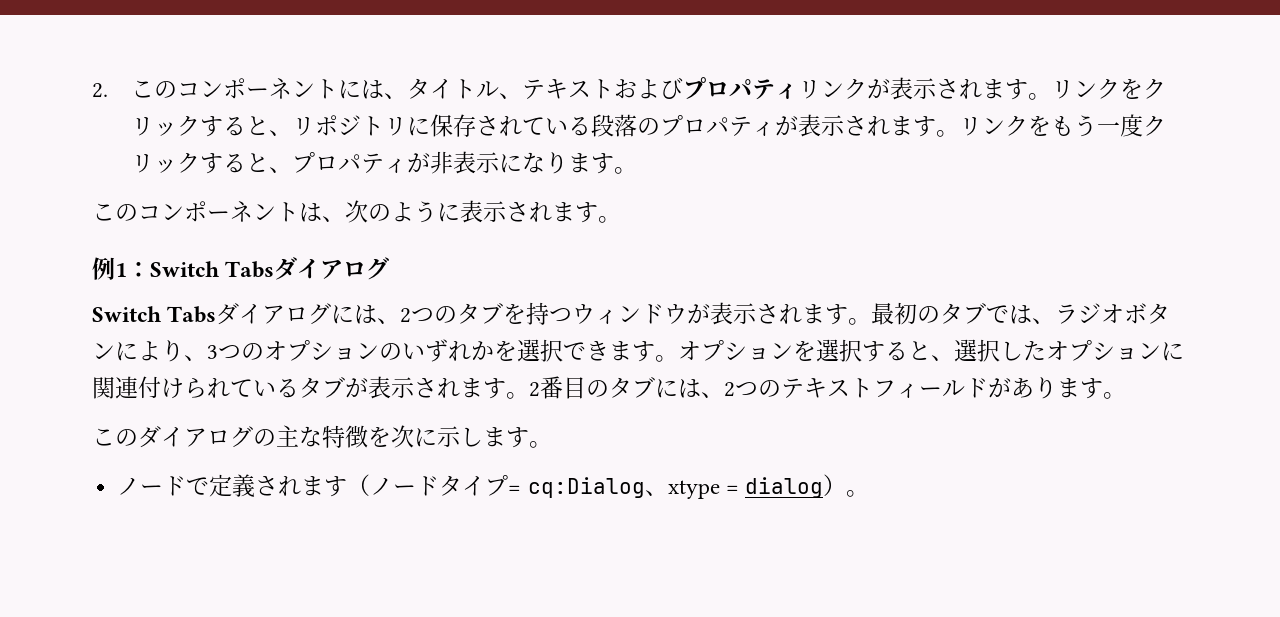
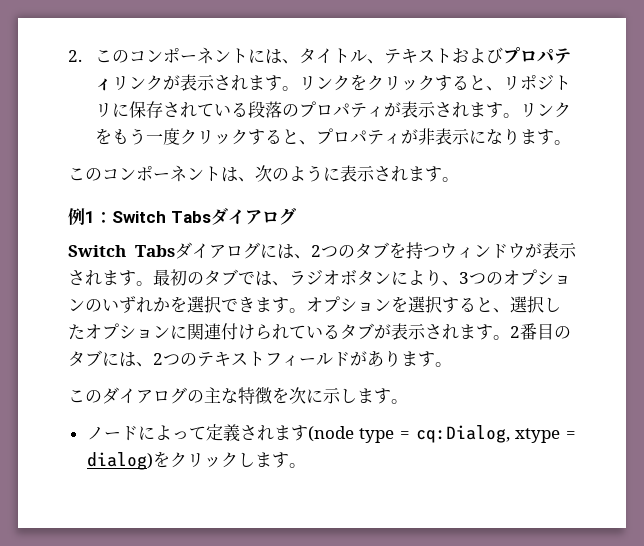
- ノードで定義されます（ノードタイプ= cq:Dialog、xtype = dialog）。
+ ノードによって定義されます(node type = cq:Dialog, xtype = dialog)をクリックします。

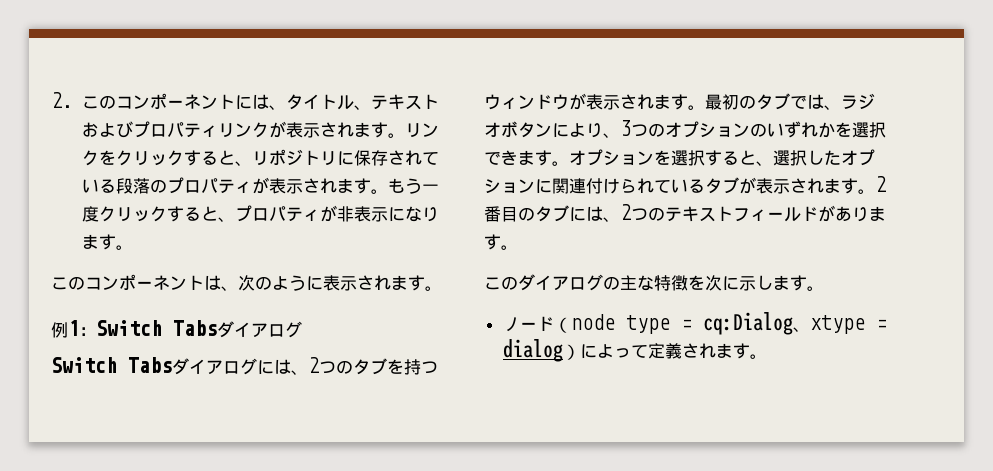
- リンクをもう一度クリックすると、プロパティが非表示になります。
+ もう一度クリックすると、プロパティが非表示になります。
- ノードによって定義されます(node type = cq:Dialog, xtype = dialog)をクリックします。
+ ノード（node type = cq:Dialog、xtype = dialog）によって定義されます。

